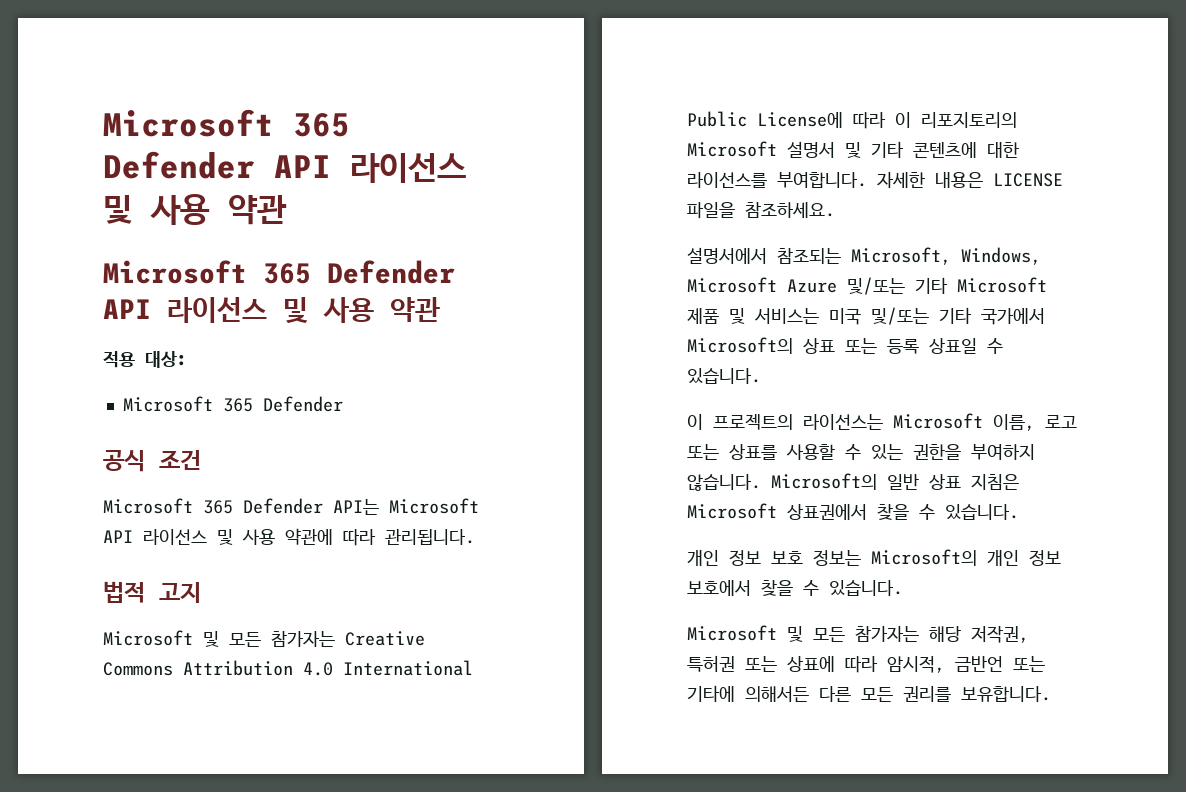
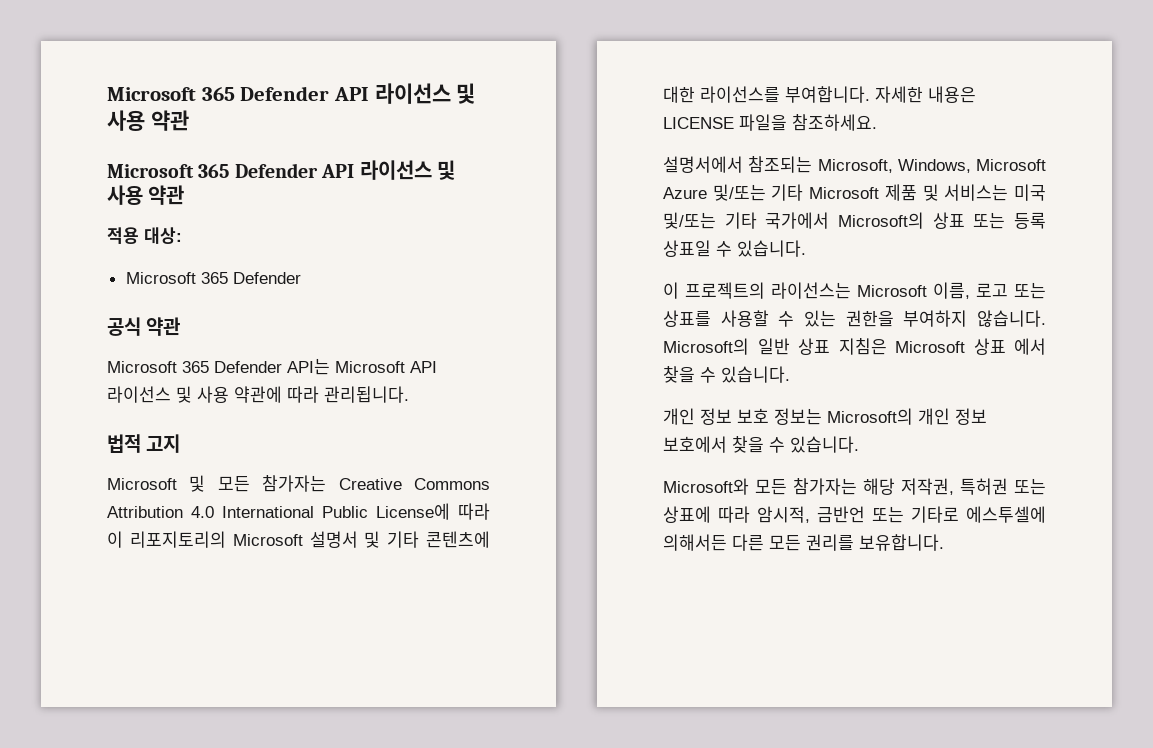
- 공식 조건
+ 공식 약관
- Microsoft의 일반 상표 지침은 Microsoft 상표권에서 찾을 수 있습니다.
+ Microsoft의 일반 상표 지침은 Microsoft 상표 에서 찾을 수 있습니다.
- Microsoft 및 모든 참가자는 해당 저작권, 특허권 또는 상표에 따라 암시적, 금반언 또는 기타에 의해서든 다른 모든 권리를 보유합니다.
+ Microsoft와 모든 참가자는 해당 저작권, 특허권 또는 상표에 따라 암시적, 금반언 또는 기타로 에스투셀에 의해서든 다른 모든 권리를 보유합니다.

